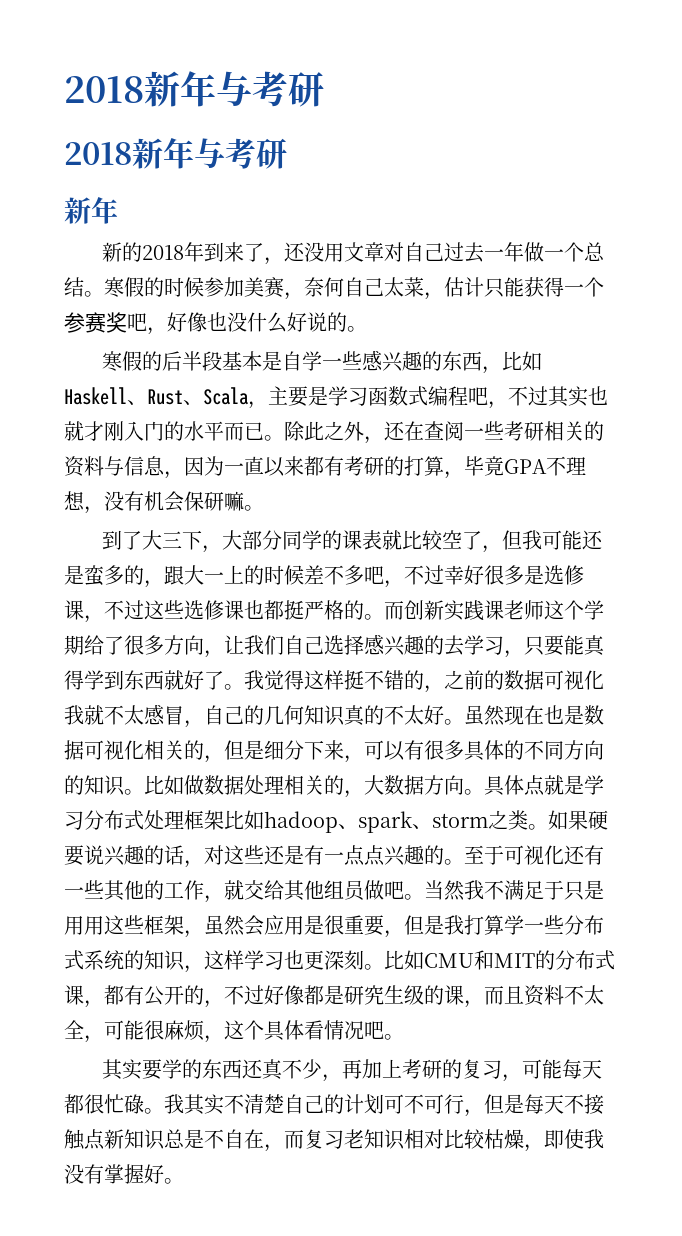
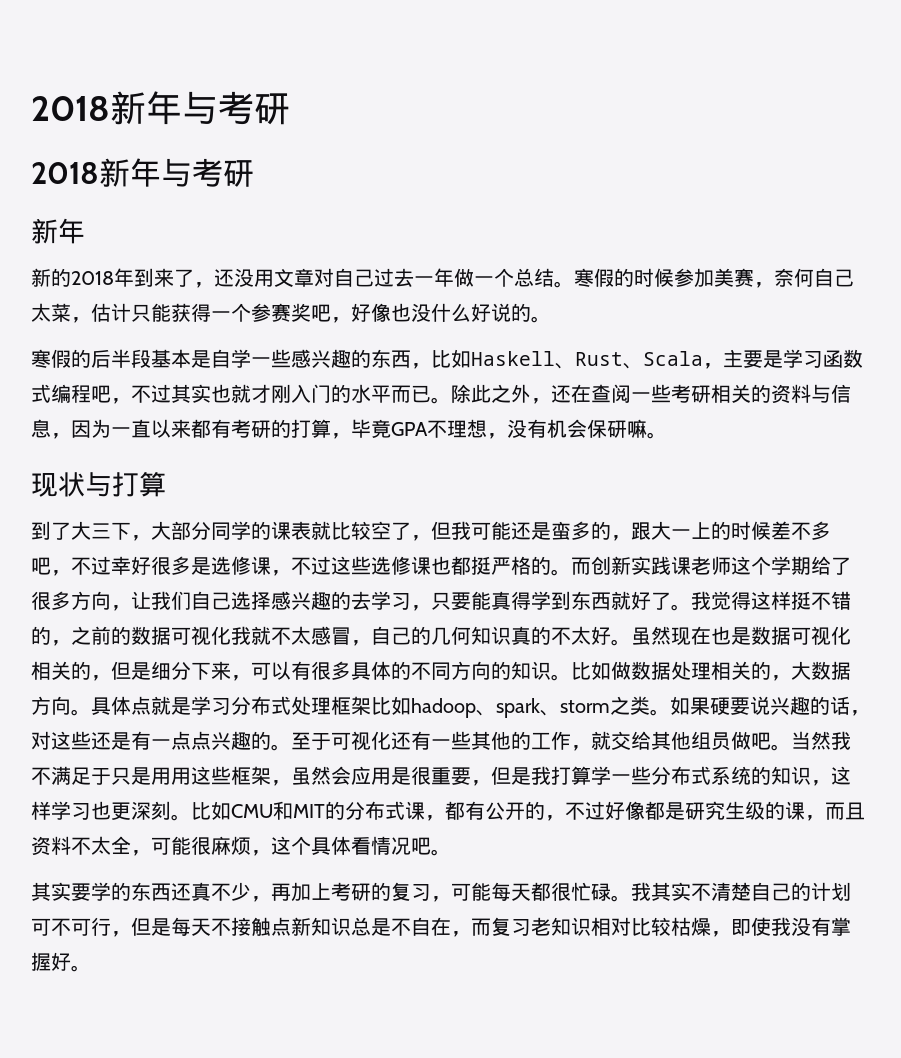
+ 现状与打算

